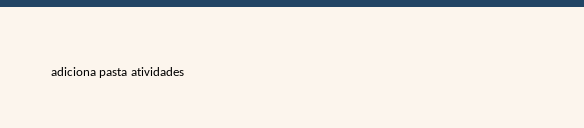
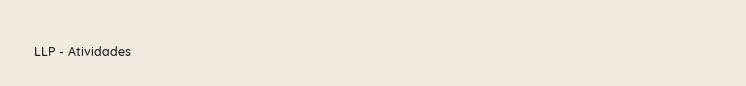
- adiciona pasta atividades
+ LLP - Atividades

